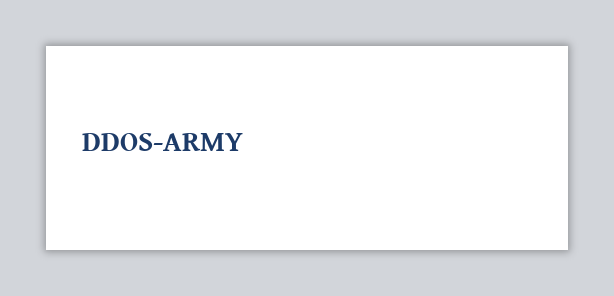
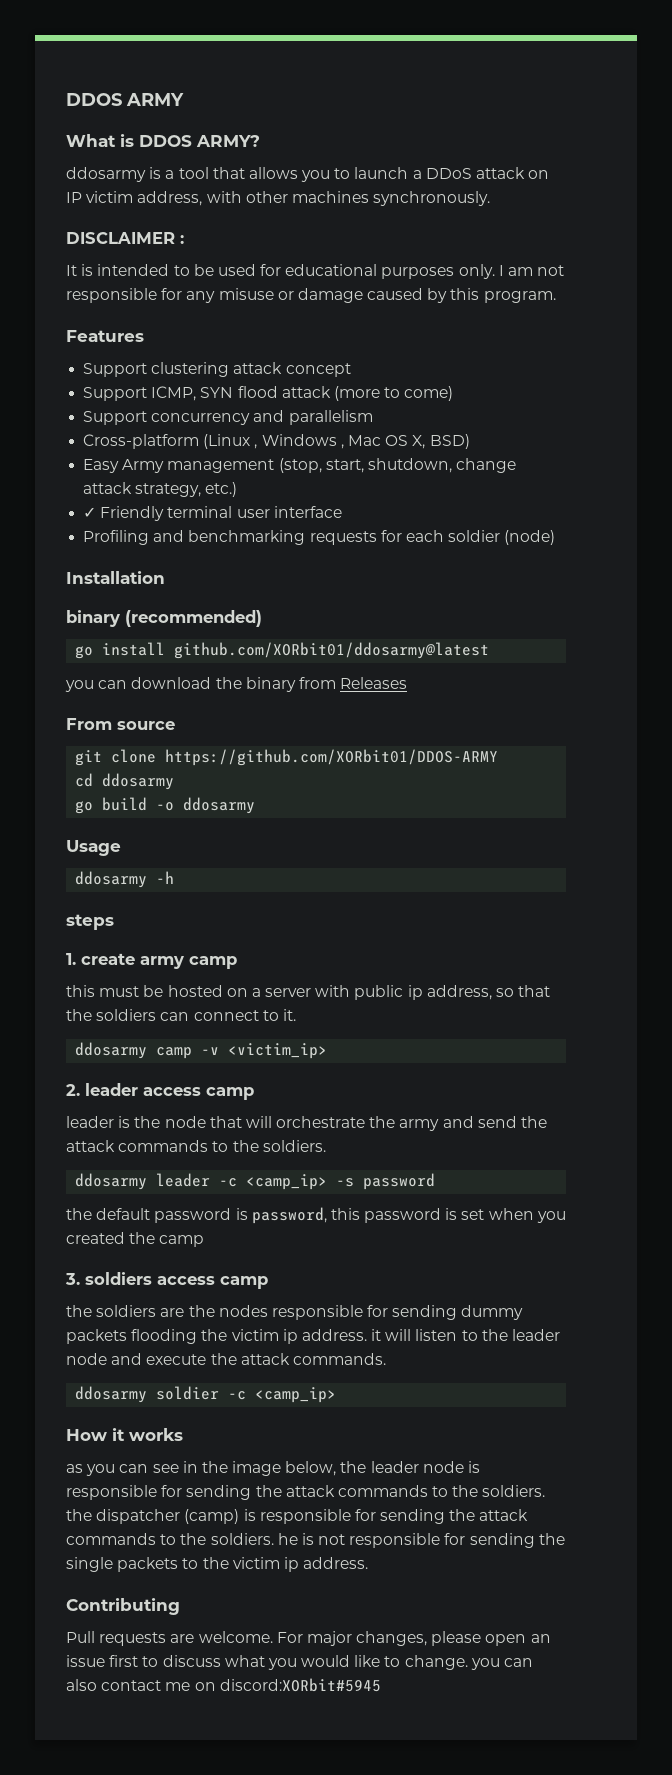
- DDOS-ARMY
+ DDOS ARMY
+ What is DDOS ARMY?
+ ddosarmy is a tool that allows you to launch a DDoS attack on IP victim address, with other machines synchronously.
+ DISCLAIMER :
+ It is intended to be used for educational purposes only. I am not responsible for any misuse or damage caused by this program.
+ Features
+ Support clustering attack concept
+ Support ICMP, SYN flood attack (more to come)
+ Support concurrency and parallelism
+ Cross-platform (Linux , Windows , Mac OS X, BSD)
+ Easy Army management (stop, start, shutdown, change attack strategy, etc.)
+ ✓ Friendly terminal user interface
+ Profiling and benchmarking requests for each soldier (node)
+ Installation
+ binary (recommended)
+ go install github.com/XORbit01/ddosarmy@latest
+ you can download the binary from Releases
+ From source
+ git clone https://github.com/XORbit01/DDOS-ARMY
+ cd ddosarmy
+ go build -o ddosarmy
+ Usage
+ ddosarmy -h
+ steps
+ 1. create army camp
+ this must be hosted on a server with public ip address, so that the soldiers can connect to it.
+ ddosarmy camp -v <victim_ip>
+ 2. leader access camp
+ leader is the node that will orchestrate the army and send the attack commands to the soldiers.
+ ddosarmy leader -c <camp_ip> -s password
+ the default password is password, this password is set when you created the camp
+ 3. soldiers access camp
+ the soldiers are the nodes responsible for sending dummy packets flooding the victim ip address. it will listen to the leader node and execute the attack commands.
+ ddosarmy soldier -c <camp_ip>
+ How it works
+ as you can see in the image below, the leader node is responsible for sending the attack commands to the soldiers. the dispatcher (camp) is responsible for sending the attack commands to the soldiers. he is not responsible for sending the single packets to the victim ip address.
+ Contributing
+ Pull requests are welcome. For major changes, please open an issue first to discuss what you would like to change. you can also contact me on discord:XORbit#5945

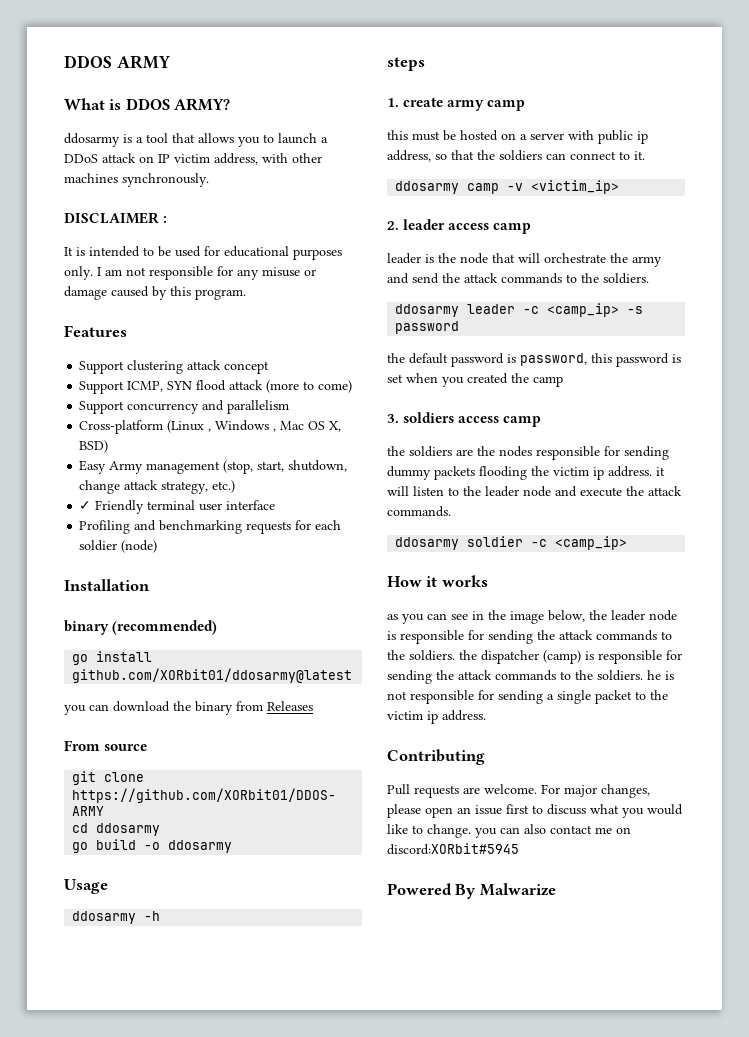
- as you can see in the image below, the leader node is responsible for sending the attack commands to the soldiers. the dispatcher (camp) is responsible for sending the attack commands to the soldiers. he is not responsible for sending the single packets to the victim ip address.
+ as you can see in the image below, the leader node is responsible for sending the attack commands to the soldiers. the dispatcher (camp) is responsible for sending the attack commands to the soldiers. he is not responsible for sending a single packet to the victim ip address.
+ Powered By Malwarize

